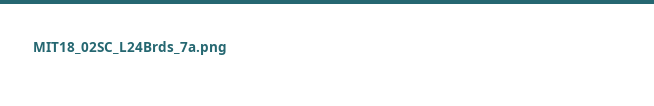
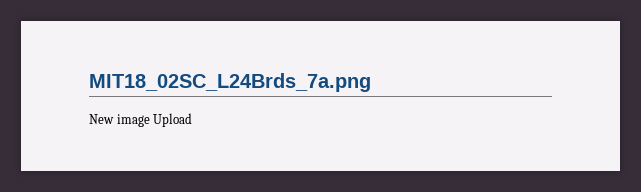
+ New image Upload

